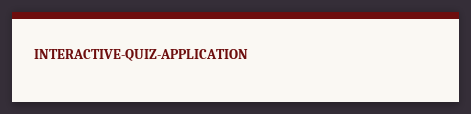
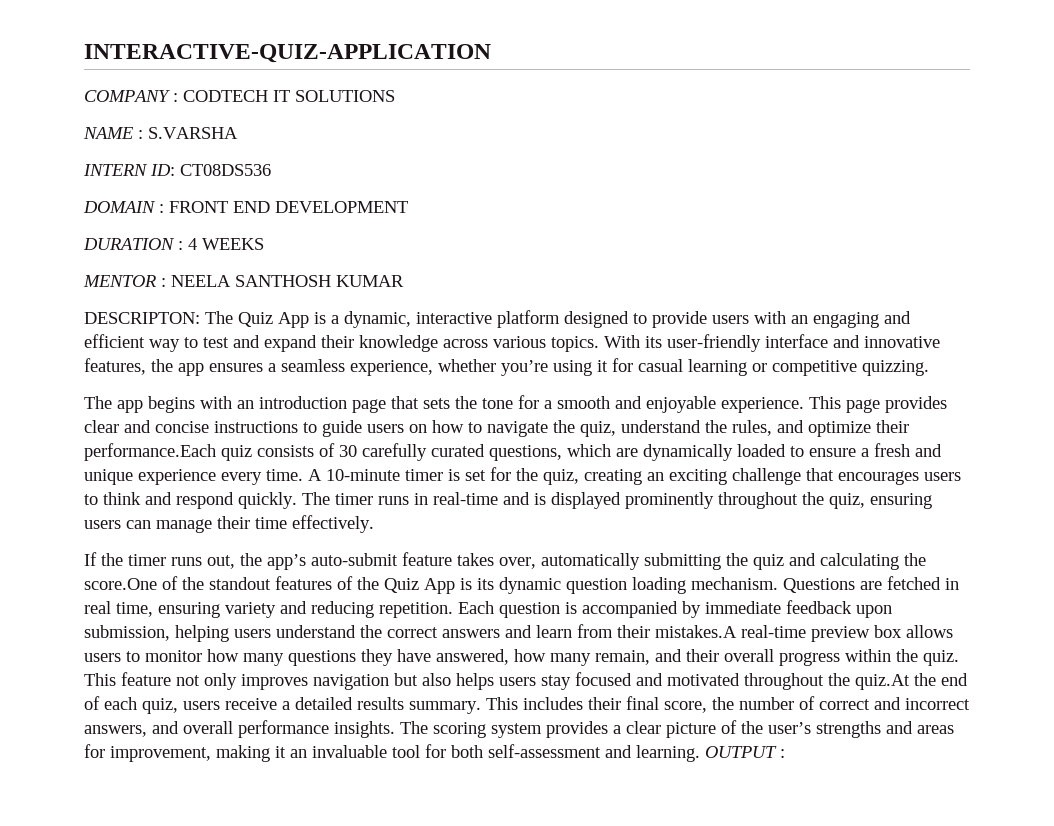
+ COMPANY : CODTECH IT SOLUTIONS
+ NAME : S.VARSHA
+ INTERN ID: CT08DS536
+ DOMAIN : FRONT END DEVELOPMENT
+ DURATION : 4 WEEKS
+ MENTOR : NEELA SANTHOSH KUMAR
+ DESCRIPTON: The Quiz App is a dynamic, interactive platform designed to provide users with an engaging and efficient way to test and expand their knowledge across various topics. With its user-friendly interface and innovative features, the app ensures a seamless experience, whether you’re using it for casual learning or competitive quizzing.
+ The app begins with an introduction page that sets the tone for a smooth and enjoyable experience. This page provides clear and concise instructions to guide users on how to navigate the quiz, understand the rules, and optimize their performance.Each quiz consists of 30 carefully curated questions, which are dynamically loaded to ensure a fresh and unique experience every time. A 10-minute timer is set for the quiz, creating an exciting challenge that encourages users to think and respond quickly. The timer runs in real-time and is displayed prominently throughout the quiz, ensuring users can manage their time effectively.
+ If the timer runs out, the app’s auto-submit feature takes over, automatically submitting the quiz and calculating the score.One of the standout features of the Quiz App is its dynamic question loading mechanism. Questions are fetched in real time, ensuring variety and reducing repetition. Each question is accompanied by immediate feedback upon submission, helping users understand the correct answers and learn from their mistakes.A real-time preview box allows users to monitor how many questions they have answered, how many remain, and their overall progress within the quiz. This feature not only improves navigation but also helps users stay focused and motivated throughout the quiz.At the end of each quiz, users receive a detailed results summary. This includes their final score, the number of correct and incorrect answers, and overall performance insights. The scoring system provides a clear picture of the user’s strengths and areas for improvement, making it an invaluable tool for both self-assessment and learning. OUTPUT :

